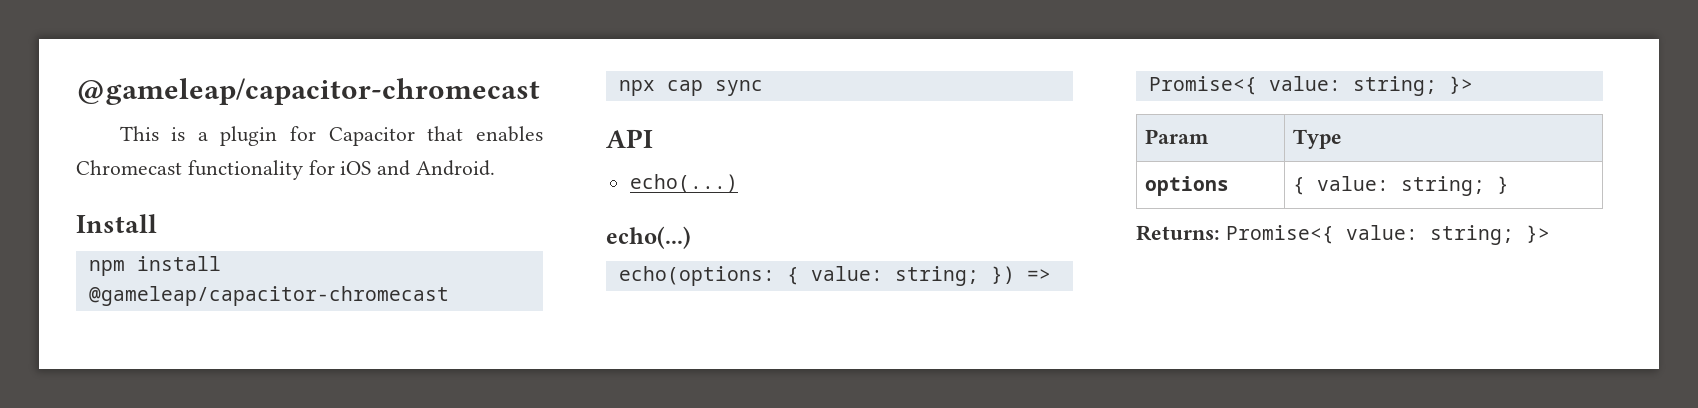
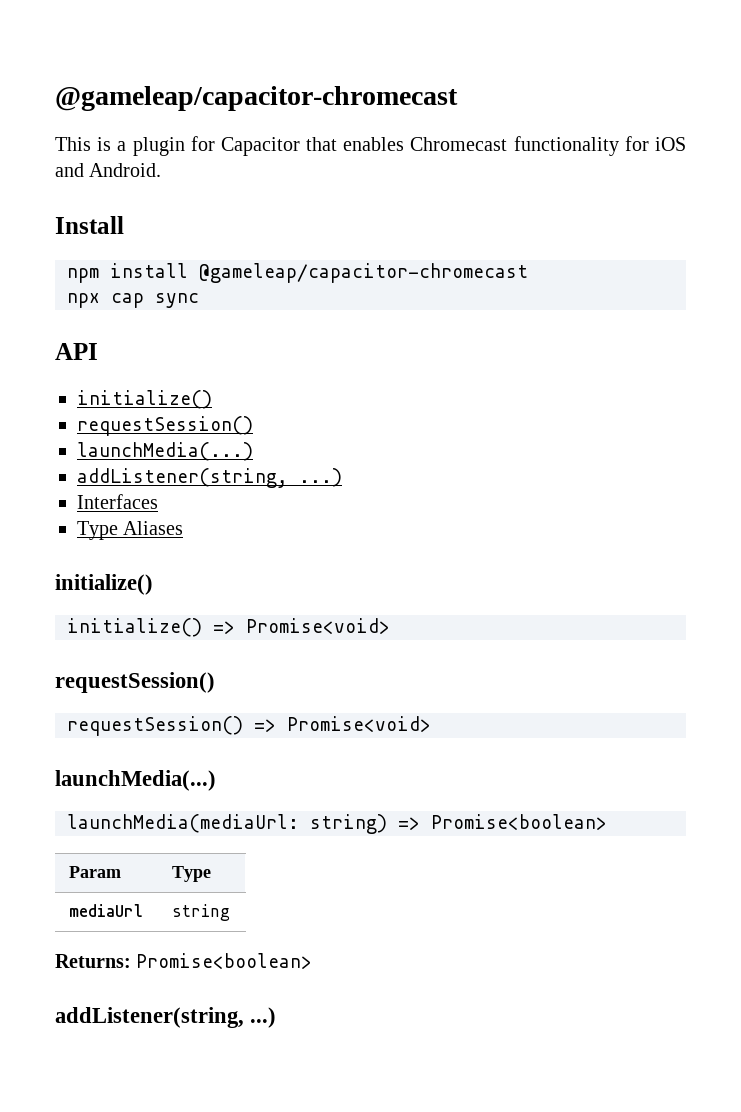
  API
- echo(...)
- echo(...)
- echo(options: { value: string; }) => Promise<{ value: string; }>
+ initialize()
+ requestSession()
+ launchMedia(...)
+ addListener(string, ...)
+ Interfaces
+ Type Aliases
+ initialize()
+ initialize() => Promise<void>
+ requestSession()
+ requestSession() => Promise<void>
+ launchMedia(...)
+ launchMedia(mediaUrl: string) => Promise<boolean>
  Param | Type
- options | { value: string; }
- Returns: Promise<{ value: string; }>
+ mediaUrl | string
+ Returns: Promise<boolean>
+ addListener(string, ...)

